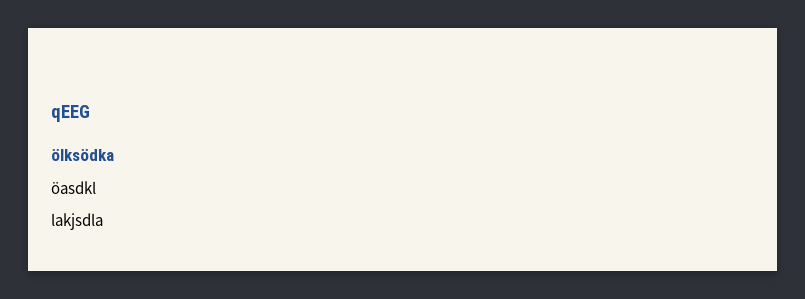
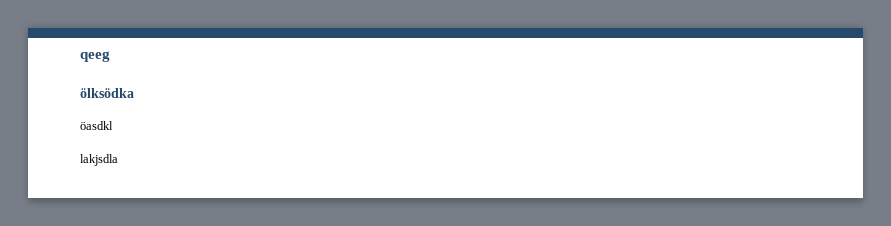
- qEEG
+ qeeg

